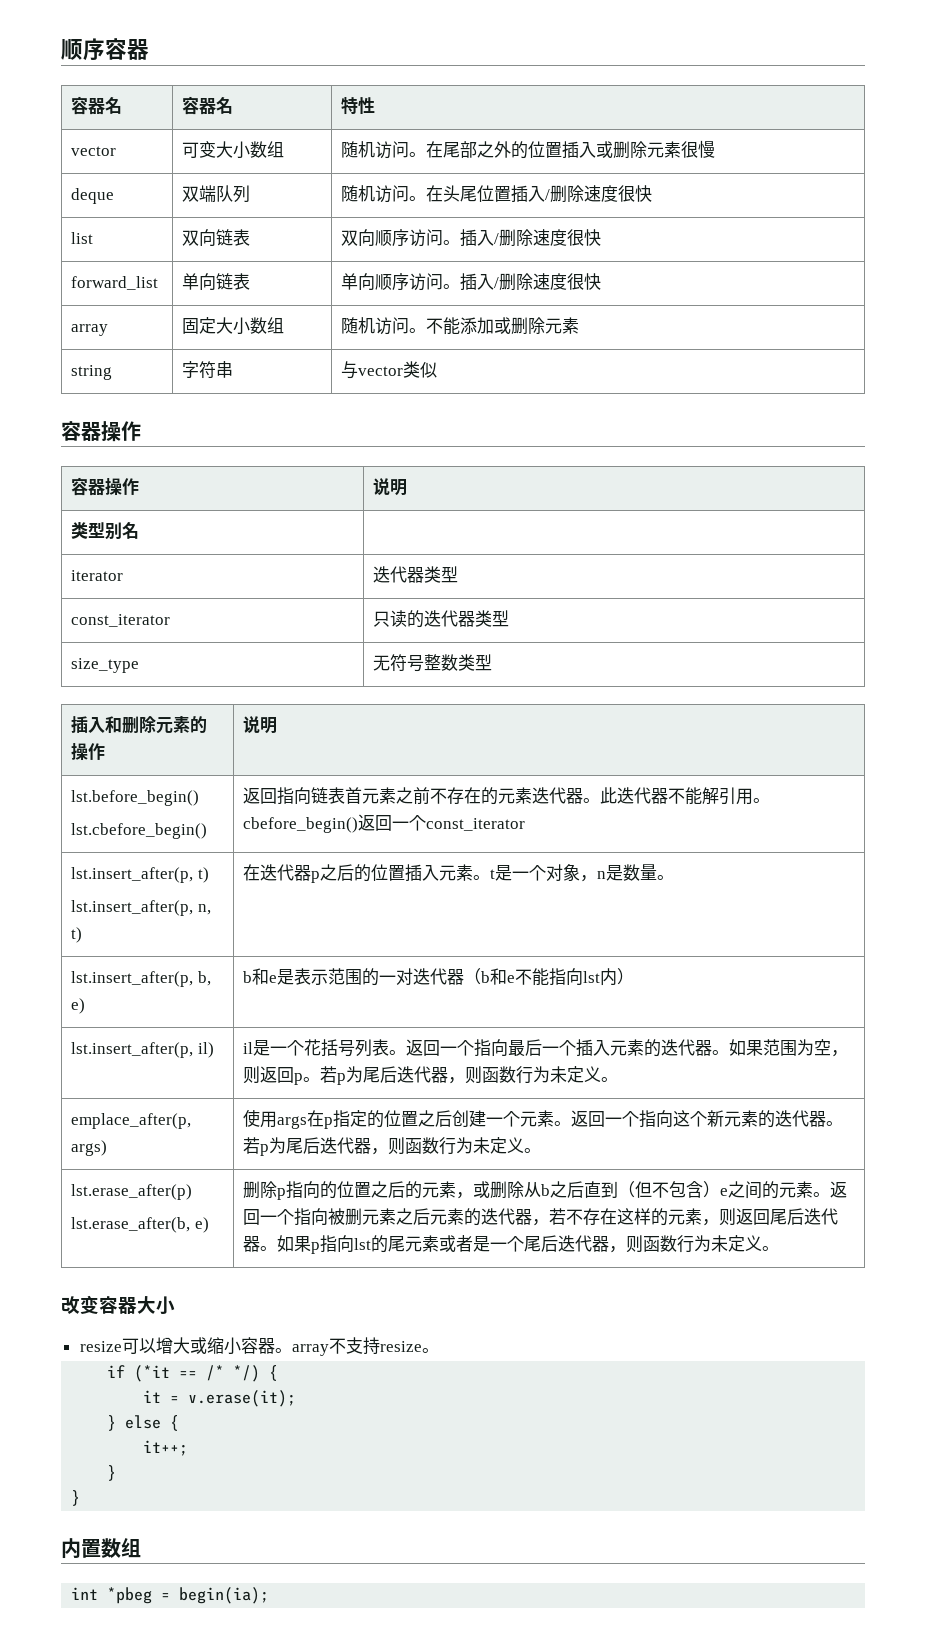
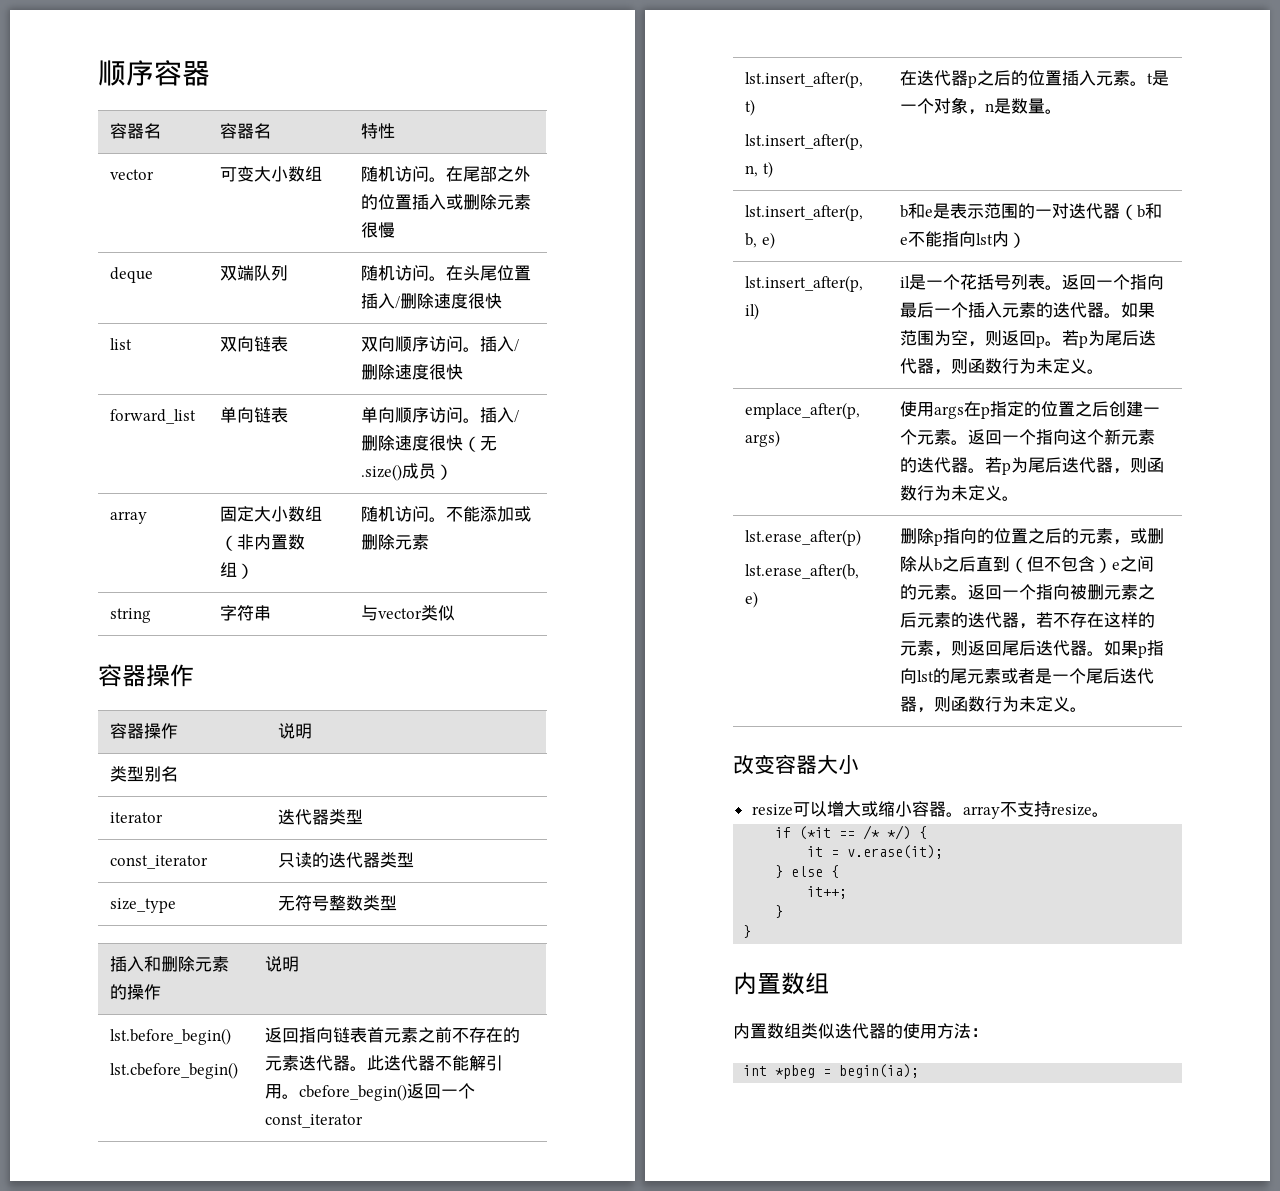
- forward_list | 单向链表 | 单向顺序访问。插入/删除速度很快
+ forward_list | 单向链表 | 单向顺序访问。插入/删除速度很快（无.size()成员）
- array | 固定大小数组 | 随机访问。不能添加或删除元素
+ array | 固定大小数组（非内置数组） | 随机访问。不能添加或删除元素
+ 内置数组类似迭代器的使用方法：

